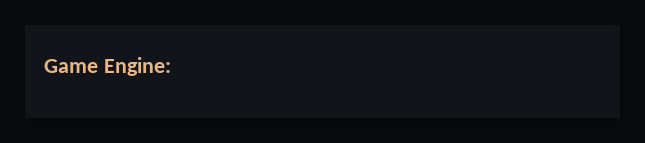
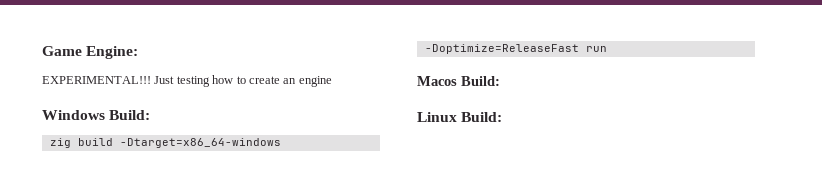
+ EXPERIMENTAL!!! Just testing how to create an engine
+ Windows Build:
+ zig build -Dtarget=x86_64-windows -Doptimize=ReleaseFast run
+ Macos Build:
+ Linux Build:

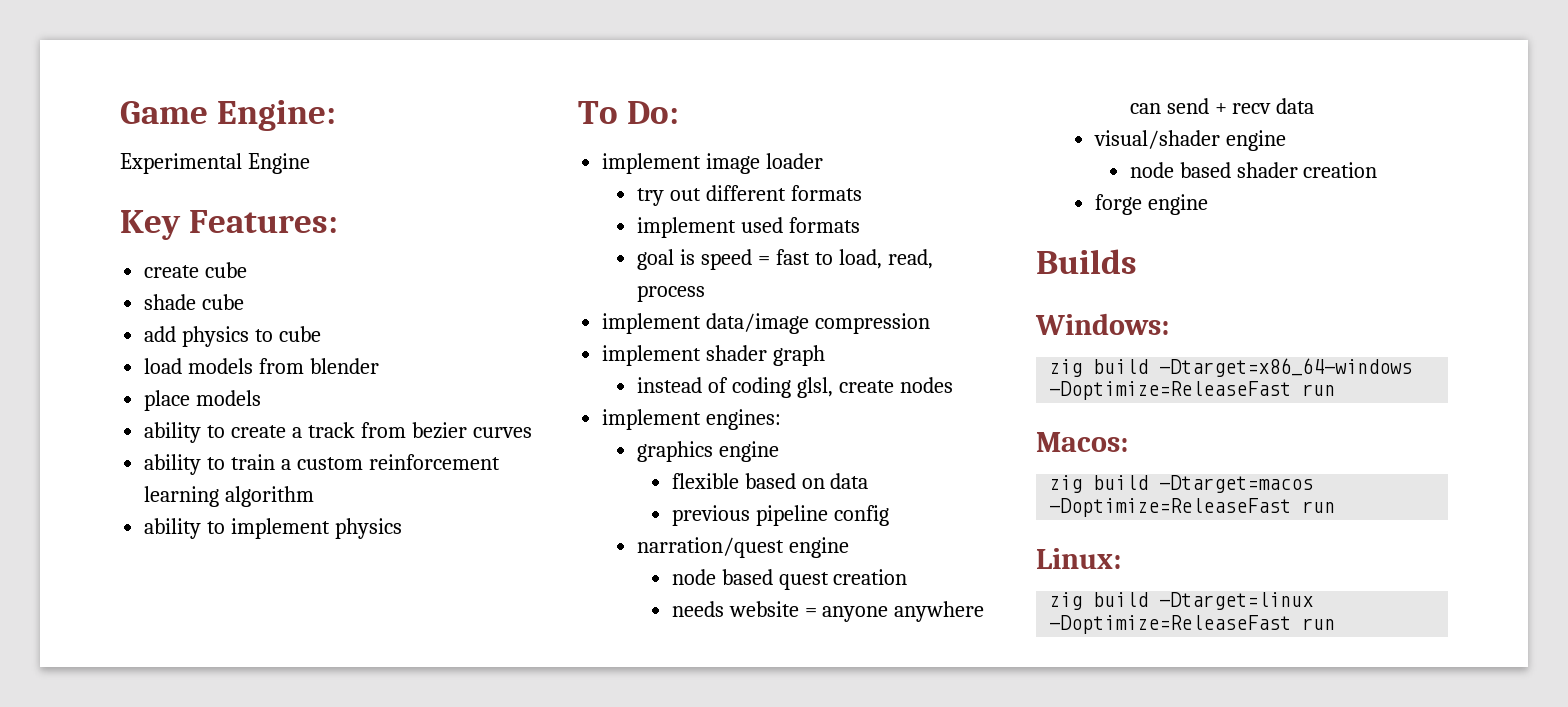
- EXPERIMENTAL!!! Just testing how to create an engine
- Windows Build:
+ Experimental Engine
+ Key Features:
+ create cube
+ shade cube
+ add physics to cube
+ load models from blender
+ place models
+ ability to create a track from bezier curves
+ ability to train a custom reinforcement learning algorithm
+ ability to implement physics
+ To Do:
+ implement image loader
+ try out different formats
+ implement used formats
+ goal is speed = fast to load, read, process
+ implement data/image compression
+ implement shader graph
+ instead of coding glsl, create nodes
+ implement engines:
+ graphics engine
+ flexible based on data
+ previous pipeline config
+ narration/quest engine
+ node based quest creation
+ needs website = anyone anywhere can send + recv data
+ visual/shader engine
+ node based shader creation
+ forge engine
+ Builds
+ Windows:
- Macos Build:
- Linux Build:
+ Macos:
+ zig build -Dtarget=macos -Doptimize=ReleaseFast run
+ Linux:
+ zig build -Dtarget=linux -Doptimize=ReleaseFast run

